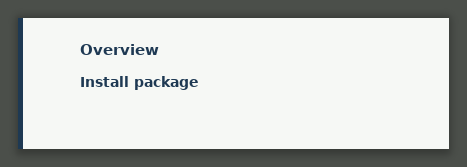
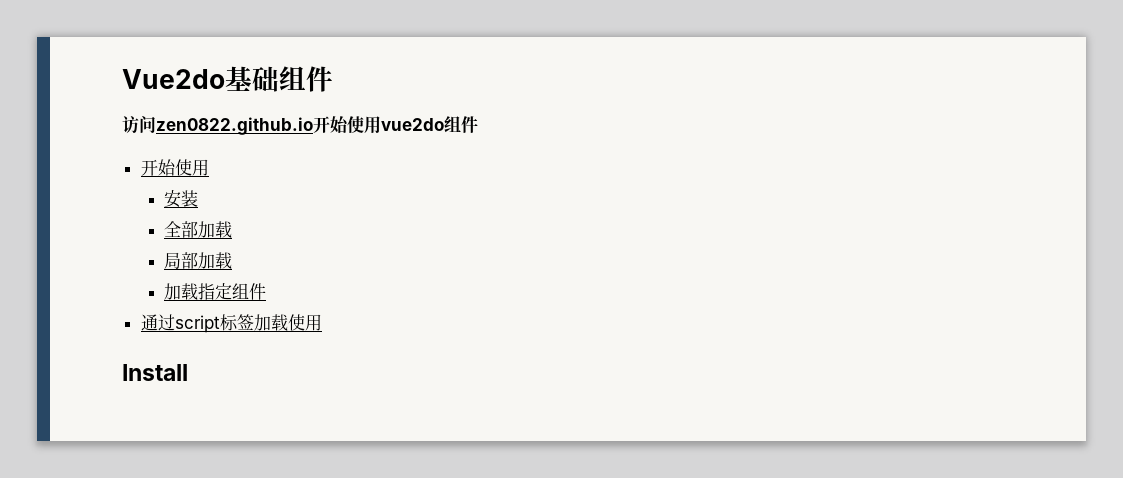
- Overview
+ Vue2do基础组件
+ 访问zen0822.github.io开始使用vue2do组件
+ 开始使用
+ 安装
+ 全部加载
+ 局部加载
+ 加载指定组件
+ 通过script标签加载使用
- Install package
+ Install

